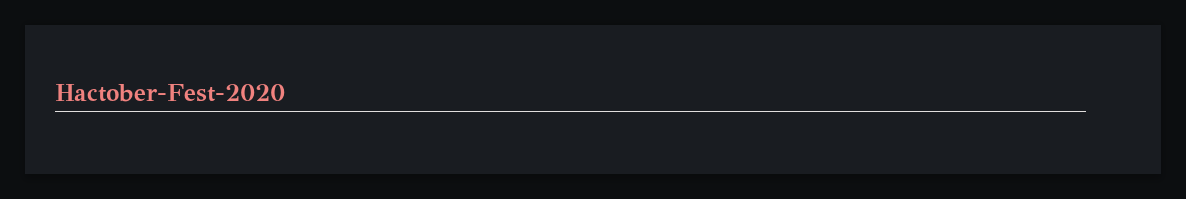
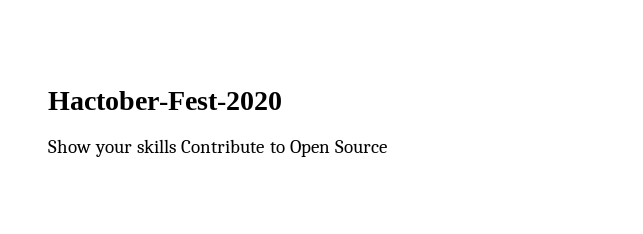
+ Show your skills Contribute to Open Source

